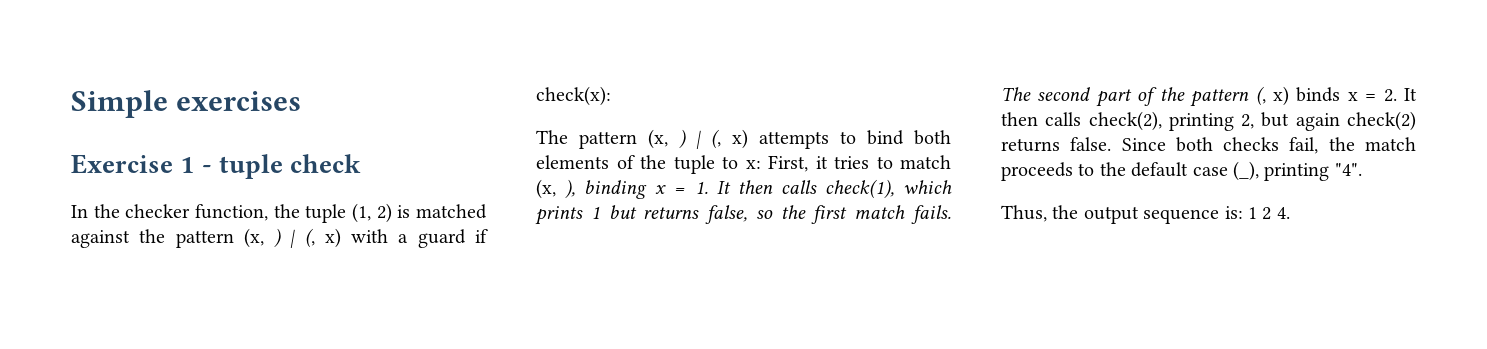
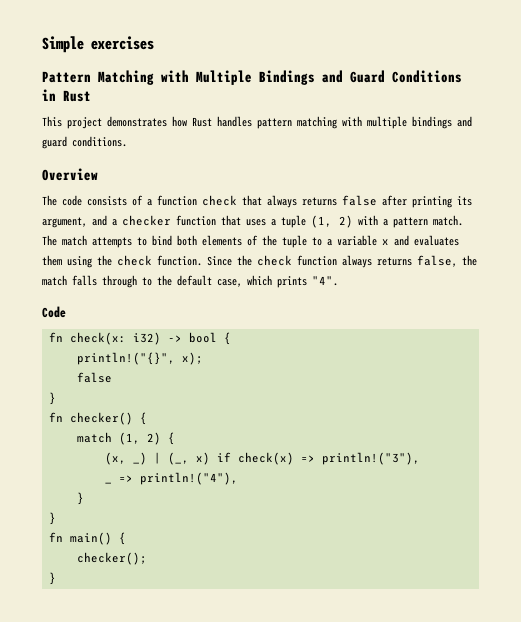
- Exercise 1 - tuple check
- In the checker function, the tuple (1, 2) is matched against the pattern (x, ) | (, x) with a guard if check(x):
- The pattern (x, ) | (, x) attempts to bind both elements of the tuple to x: First, it tries to match (x, ), binding x = 1. It then calls check(1), which prints 1 but returns false, so the first match fails. The second part of the pattern (, x) binds x = 2. It then calls check(2), printing 2, but again check(2) returns false. Since both checks fail, the match proceeds to the default case (_), printing "4".
- Thus, the output sequence is: 1 2 4.
+ Pattern Matching with Multiple Bindings and Guard Conditions in Rust
+ This project demonstrates how Rust handles pattern matching with multiple bindings and guard conditions.
+ Overview
+ The code consists of a function check that always returns false after printing its argument, and a checker function that uses a tuple (1, 2) with a pattern match. The match attempts to bind both elements of the tuple to a variable x and evaluates them using the check function. Since the check function always returns false, the match falls through to the default case, which prints "4".
+ Code
+ fn check(x: i32) -> bool {
+ println!("{}", x);
+ false
+ }
+ fn checker() {
+ match (1, 2) {
+ (x, _) | (_, x) if check(x) => println!("3"),
+ _ => println!("4"),
+ }
+ }
+ fn main() {
+ checker();
+ }

